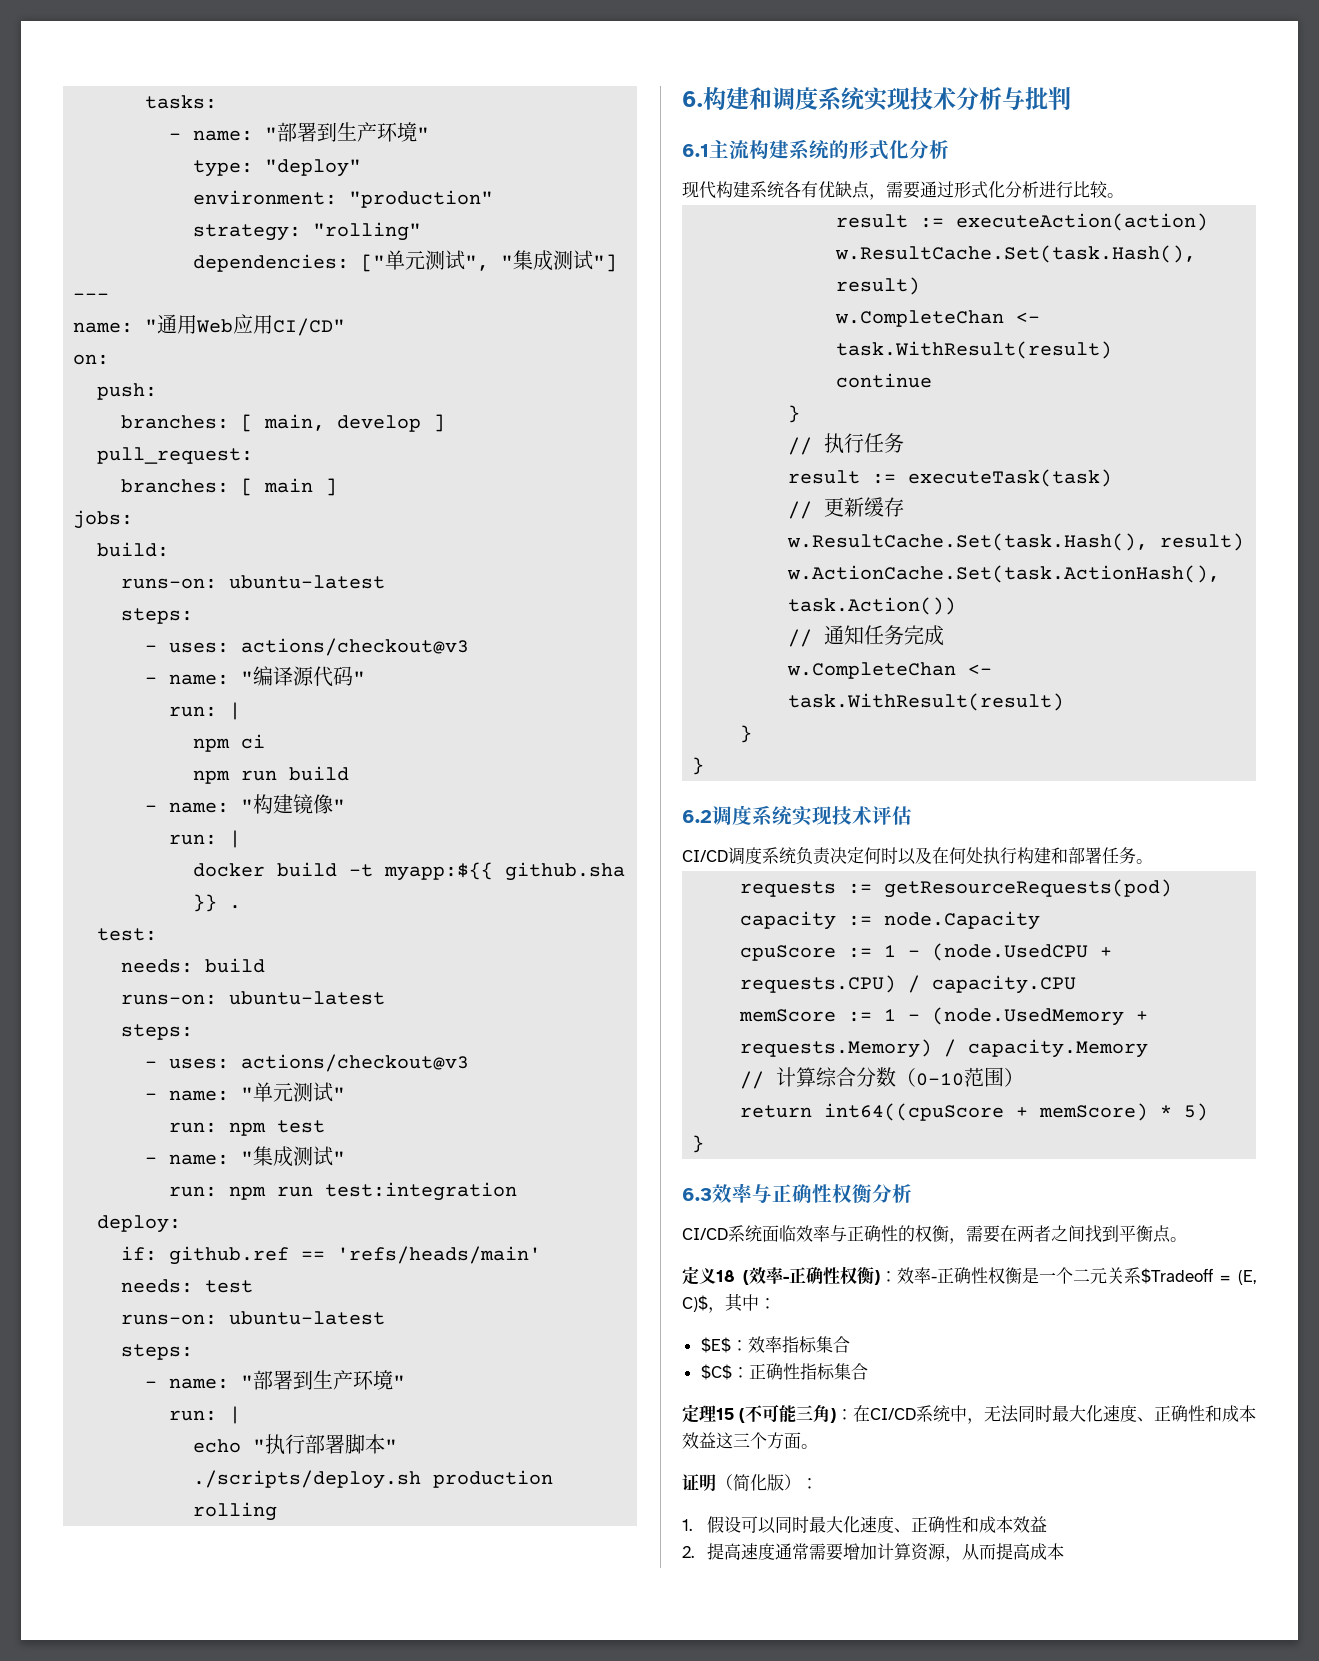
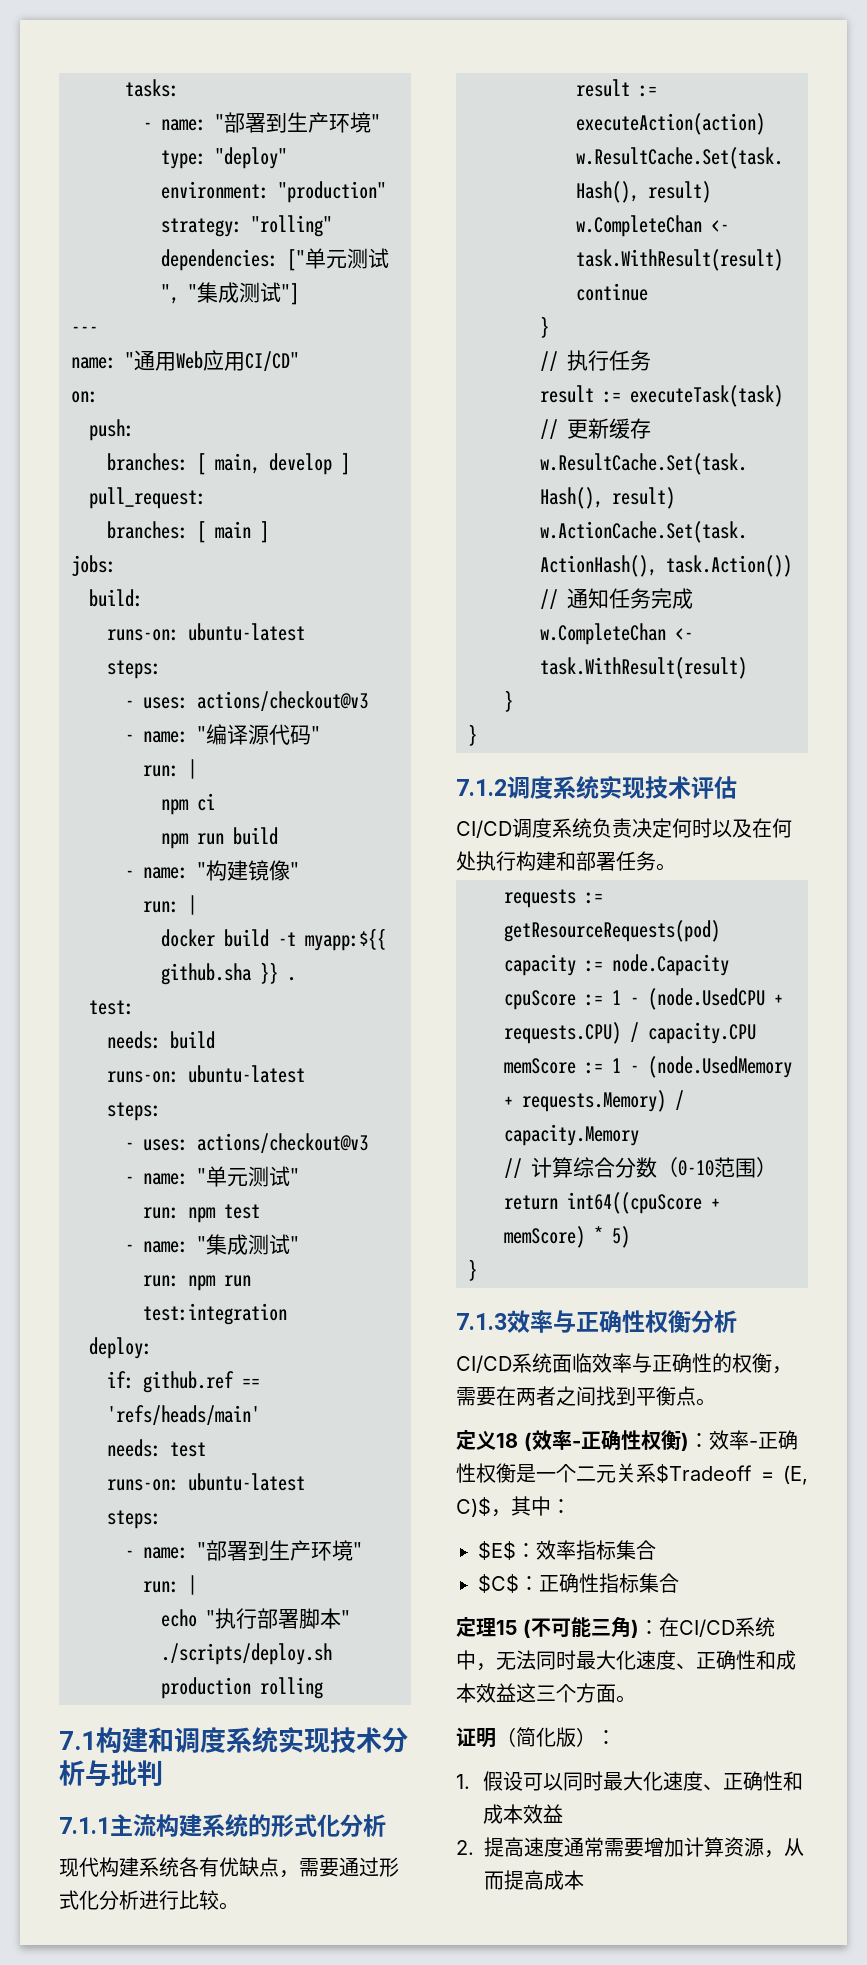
- 6.构建和调度系统实现技术分析与批判
+ 7.1构建和调度系统实现技术分析与批判
- 6.1主流构建系统的形式化分析
+ 7.1.1主流构建系统的形式化分析
- 6.2调度系统实现技术评估
+ 7.1.2调度系统实现技术评估
- 6.3效率与正确性权衡分析
+ 7.1.3效率与正确性权衡分析

